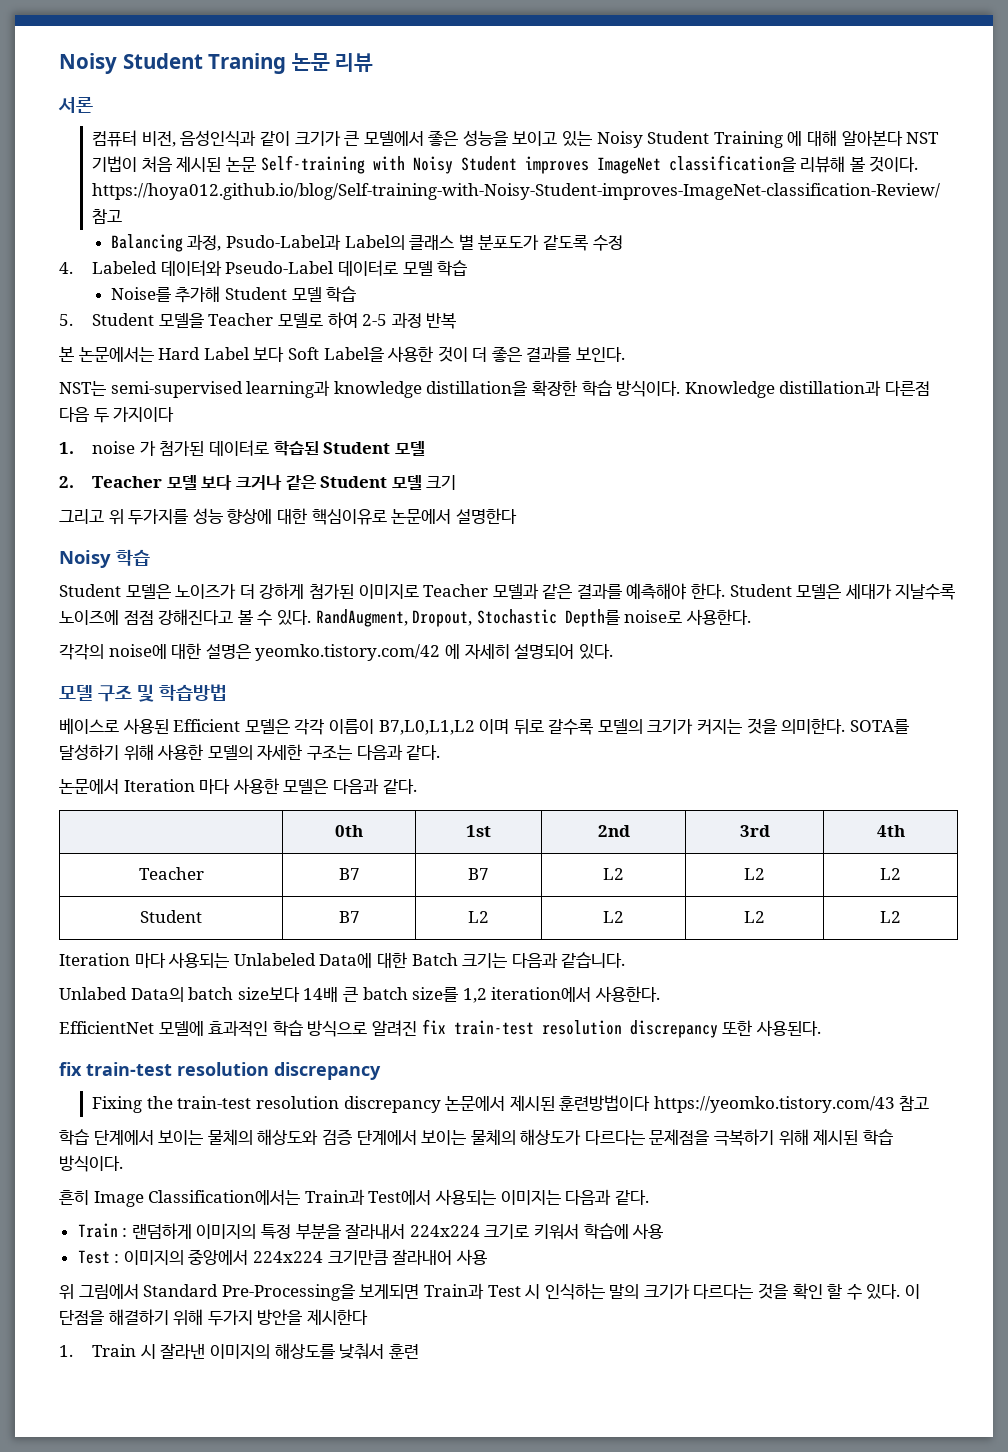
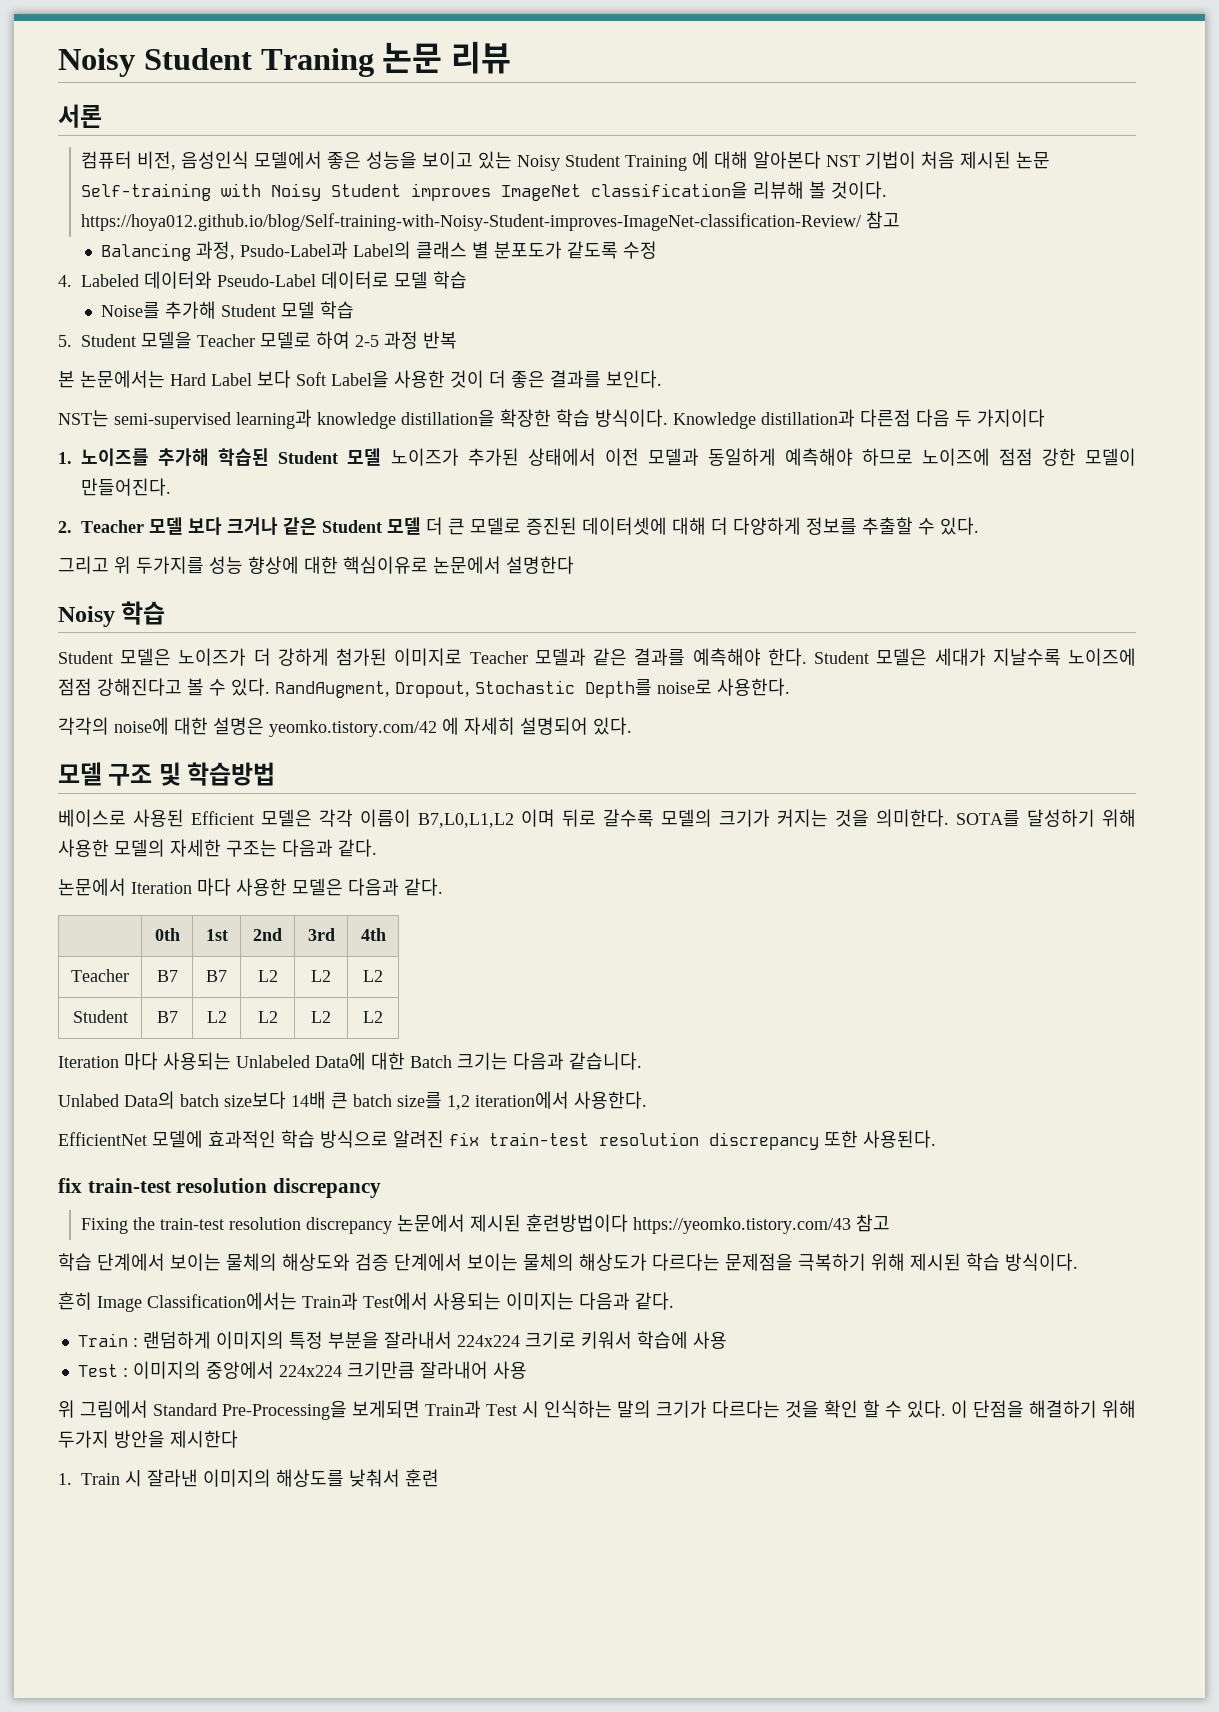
- 컴퓨터 비전, 음성인식과 같이 크기가 큰 모델에서 좋은 성능을 보이고 있는 Noisy Student Training 에 대해 알아본다 NST 기법이 처음 제시된 논문 Self-training with Noisy Student improves ImageNet classification을 리뷰해 볼 것이다. https://hoya012.github.io/blog/Self-training-with-Noisy-Student-improves-ImageNet-classification-Review/ 참고
+ 컴퓨터 비전, 음성인식 모델에서 좋은 성능을 보이고 있는 Noisy Student Training 에 대해 알아본다 NST 기법이 처음 제시된 논문 Self-training with Noisy Student improves ImageNet classification을 리뷰해 볼 것이다. https://hoya012.github.io/blog/Self-training-with-Noisy-Student-improves-ImageNet-classification-Review/ 참고
- 1. noise 가 첨가된 데이터로 학습된 Student 모델
+ 1. 노이즈를 추가해 학습된 Student 모델 노이즈가 추가된 상태에서 이전 모델과 동일하게 예측해야 하므로 노이즈에 점점 강한 모델이 만들어진다.
- 2. Teacher 모델 보다 크거나 같은 Student 모델 크기
+ 2. Teacher 모델 보다 크거나 같은 Student 모델 더 큰 모델로 증진된 데이터셋에 대해 더 다양하게 정보를 추출할 수 있다.

